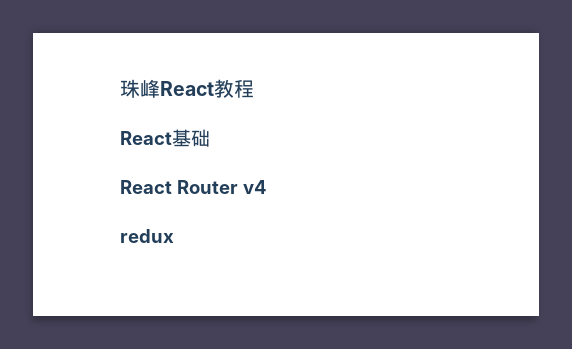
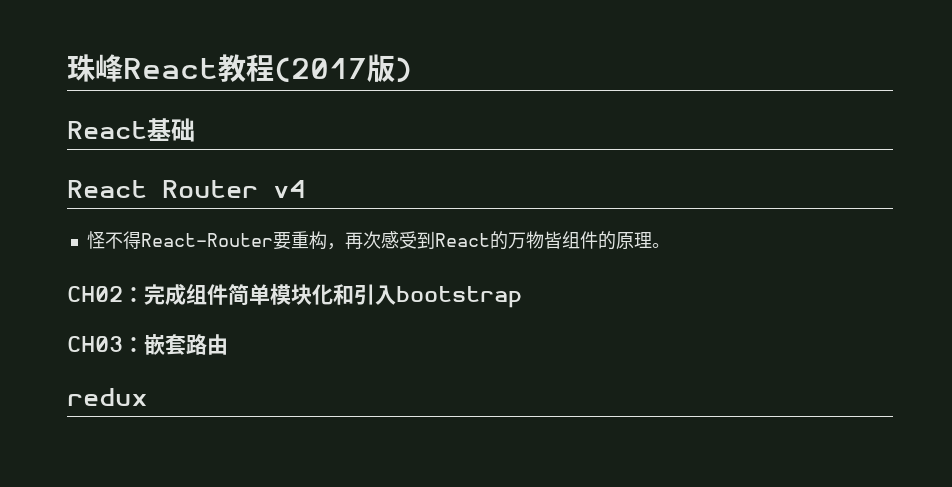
- 珠峰React教程
+ 珠峰React教程(2017版)
+ 怪不得React-Router要重构，再次感受到React的万物皆组件的原理。
+ CH02：完成组件简单模块化和引入bootstrap
+ CH03：嵌套路由

